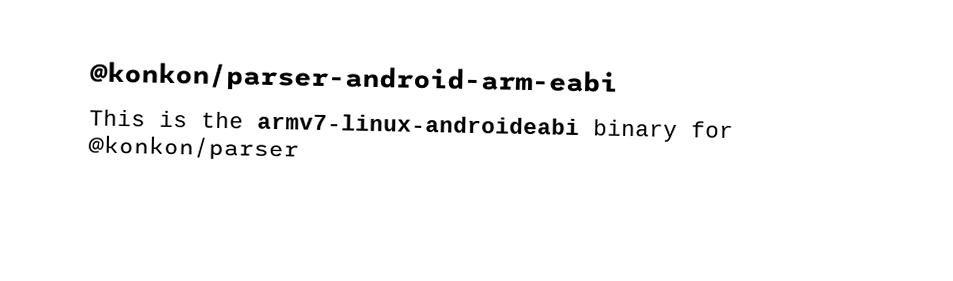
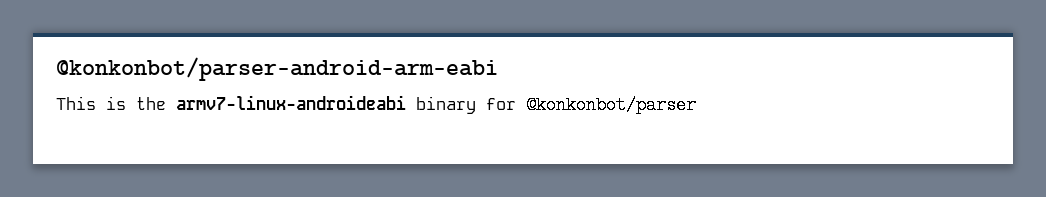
- @konkon/parser-android-arm-eabi
+ @konkonbot/parser-android-arm-eabi
- This is the armv7-linux-androideabi binary for @konkon/parser
+ This is the armv7-linux-androideabi binary for @konkonbot/parser

